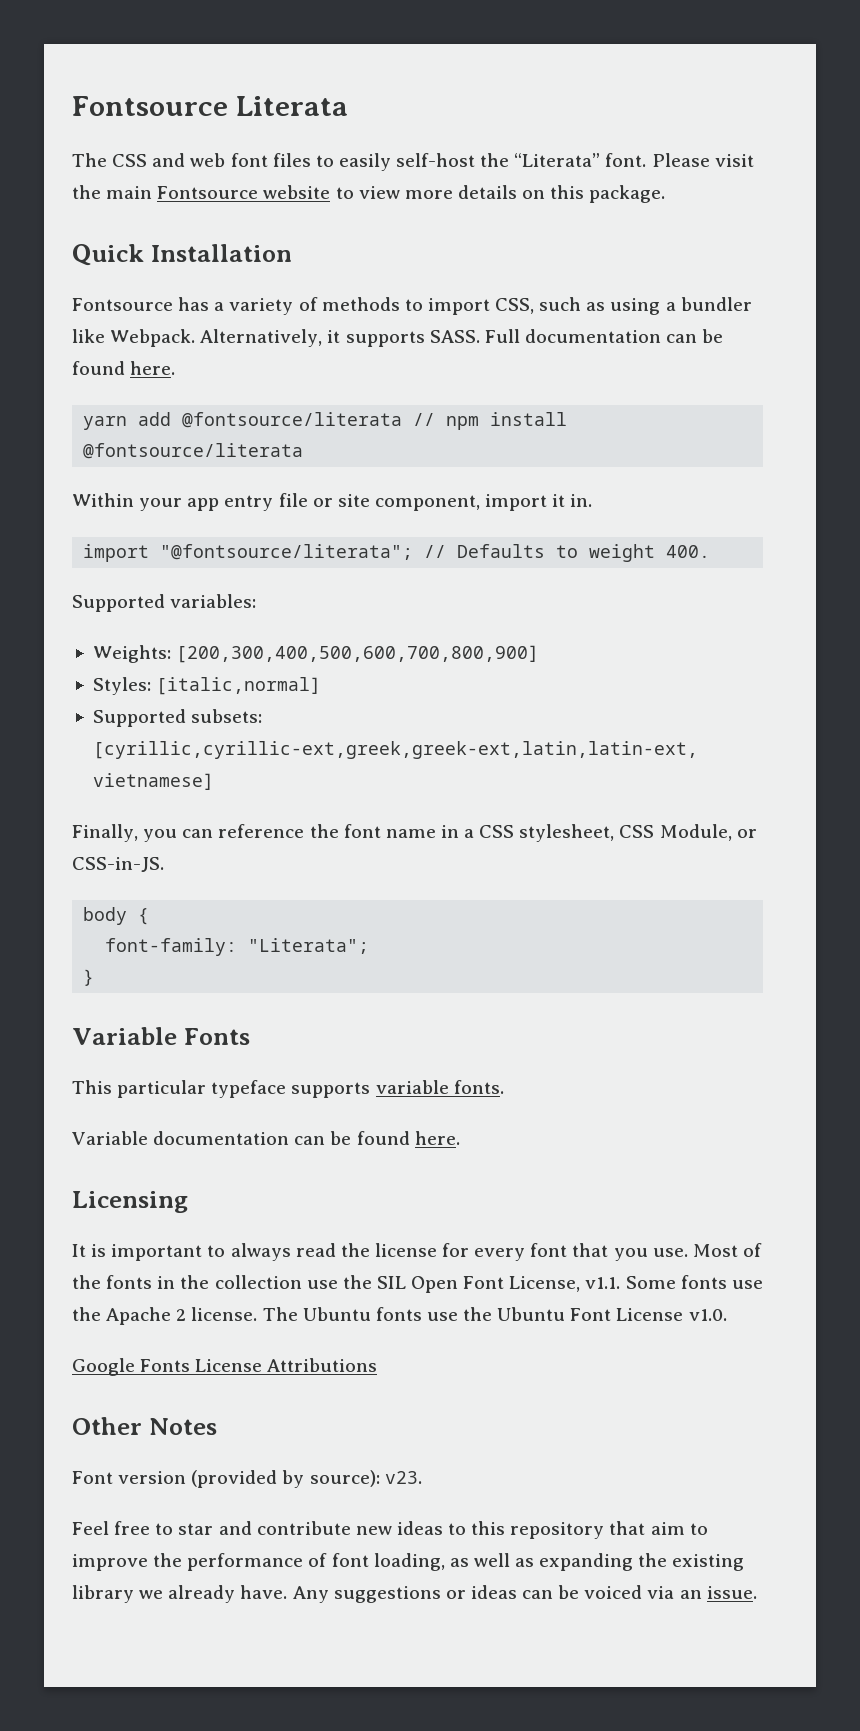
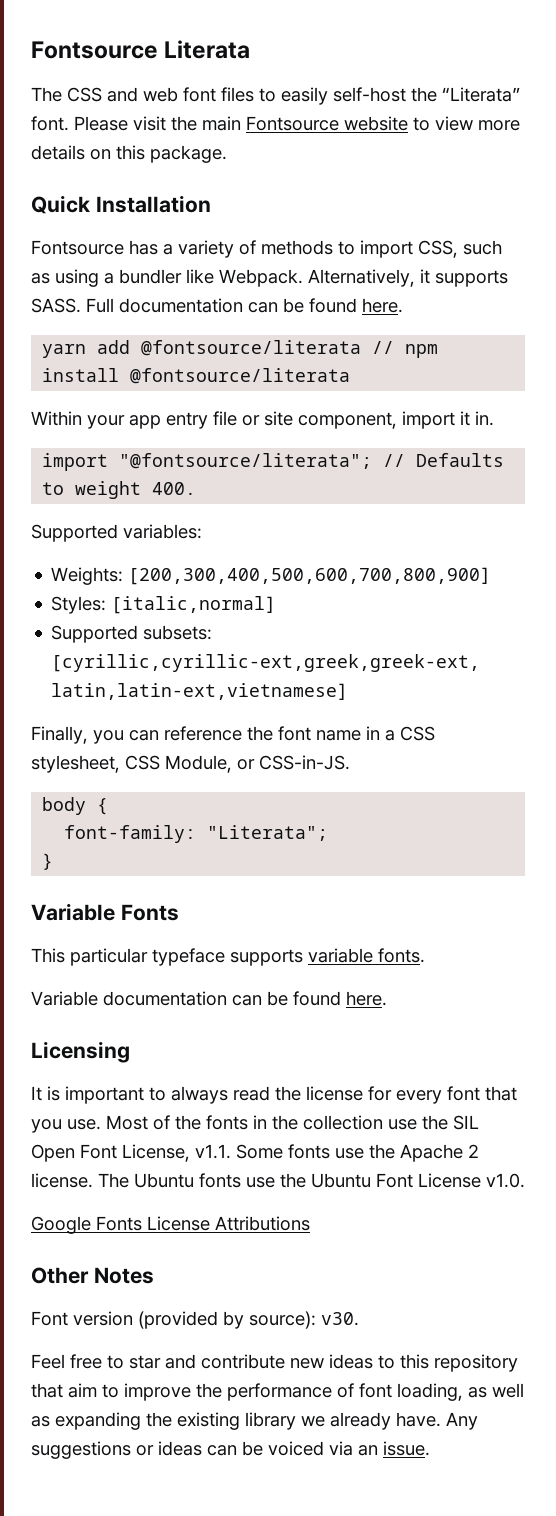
- Font version (provided by source): v23.
+ Font version (provided by source): v30.

